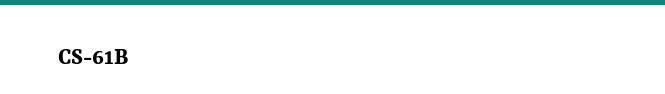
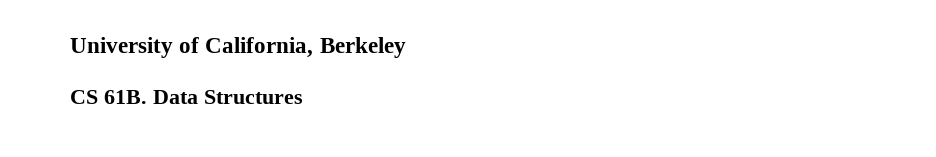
- CS-61B
+ University of California, Berkeley
+ CS 61B. Data Structures

